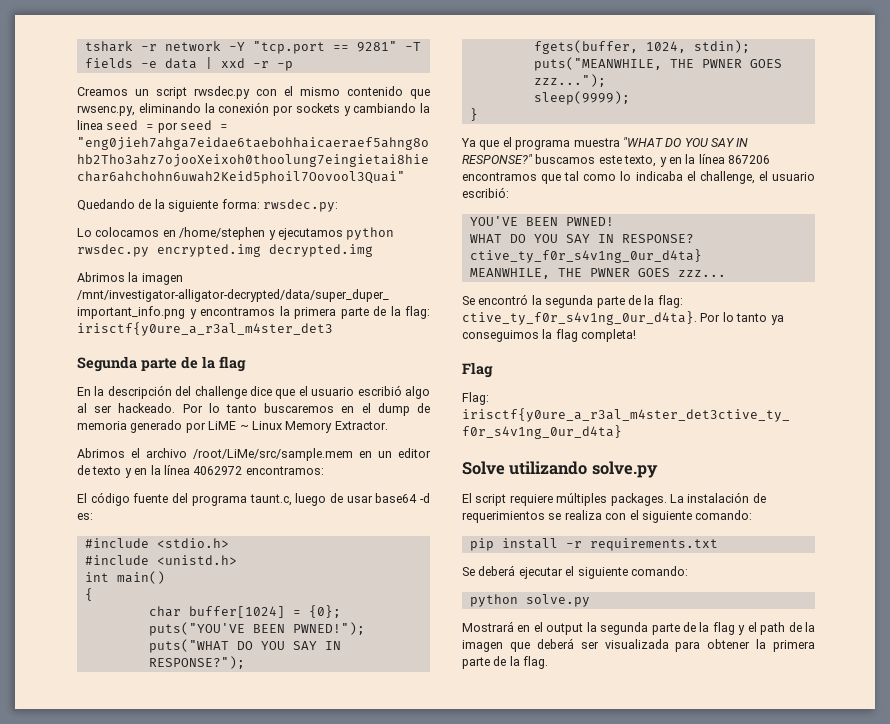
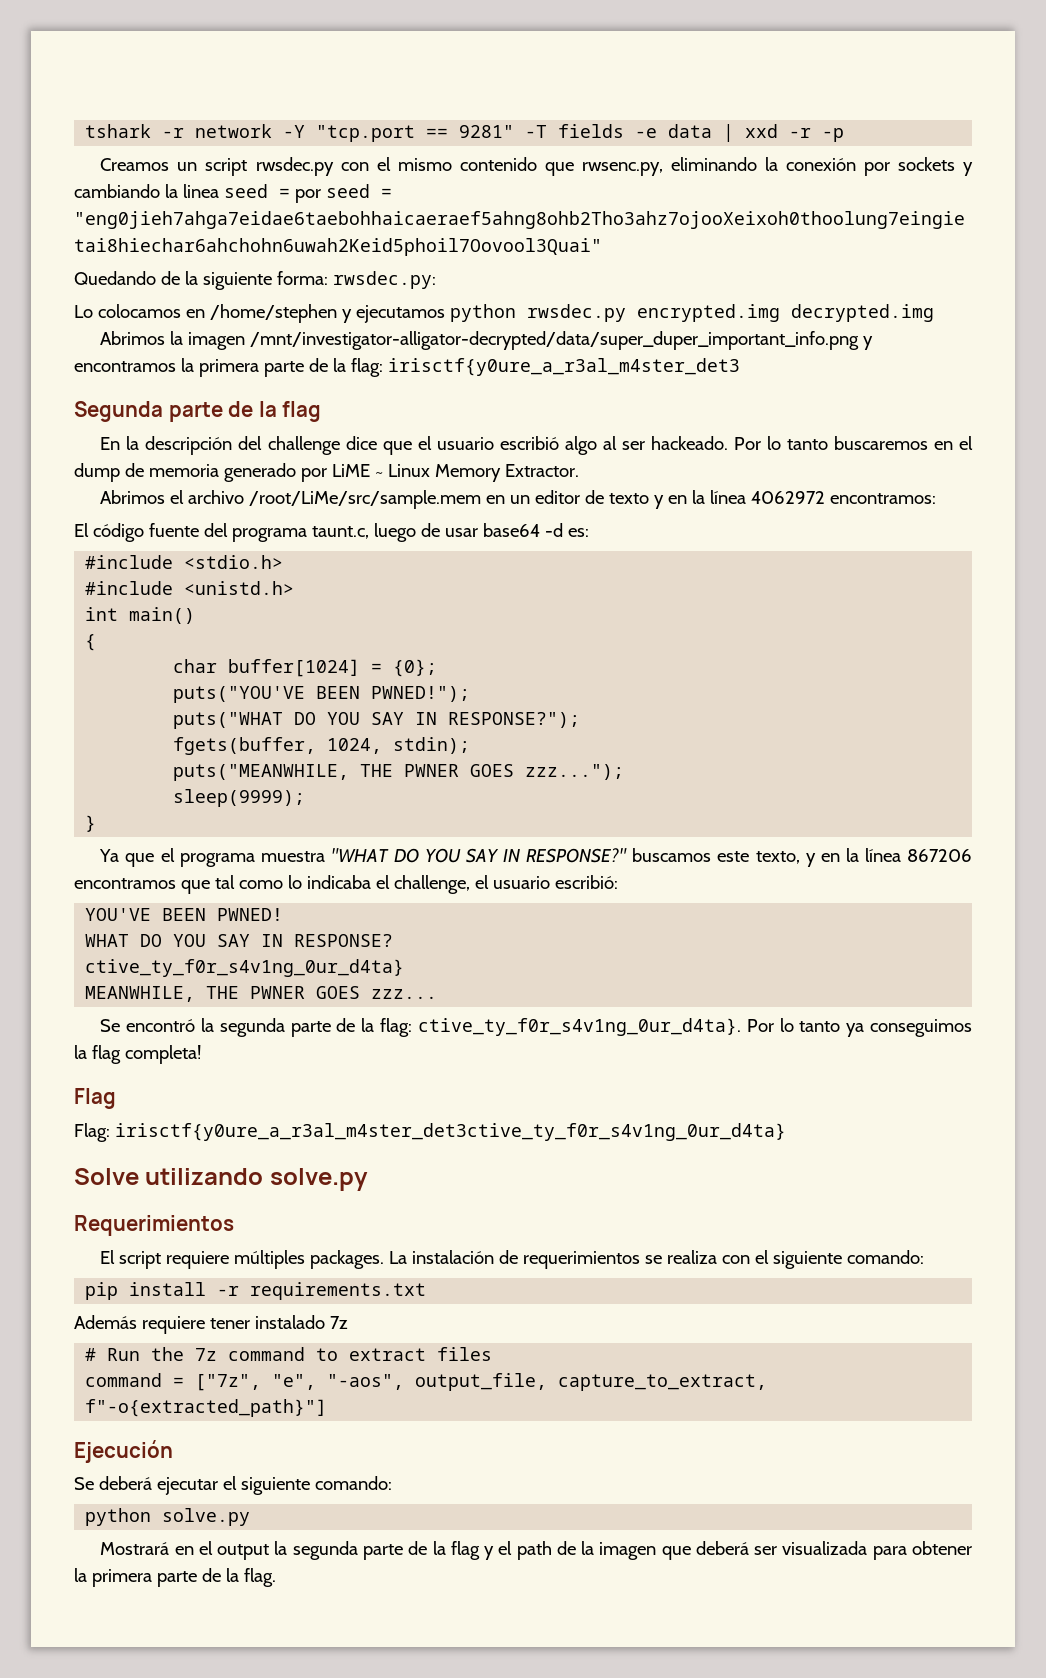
+ Requerimientos
+ Además requiere tener instalado 7z
+ # Run the 7z command to extract files
+ command = ["7z", "e", "-aos", output_file, capture_to_extract, f"-o{extracted_path}"]
+ Ejecución

